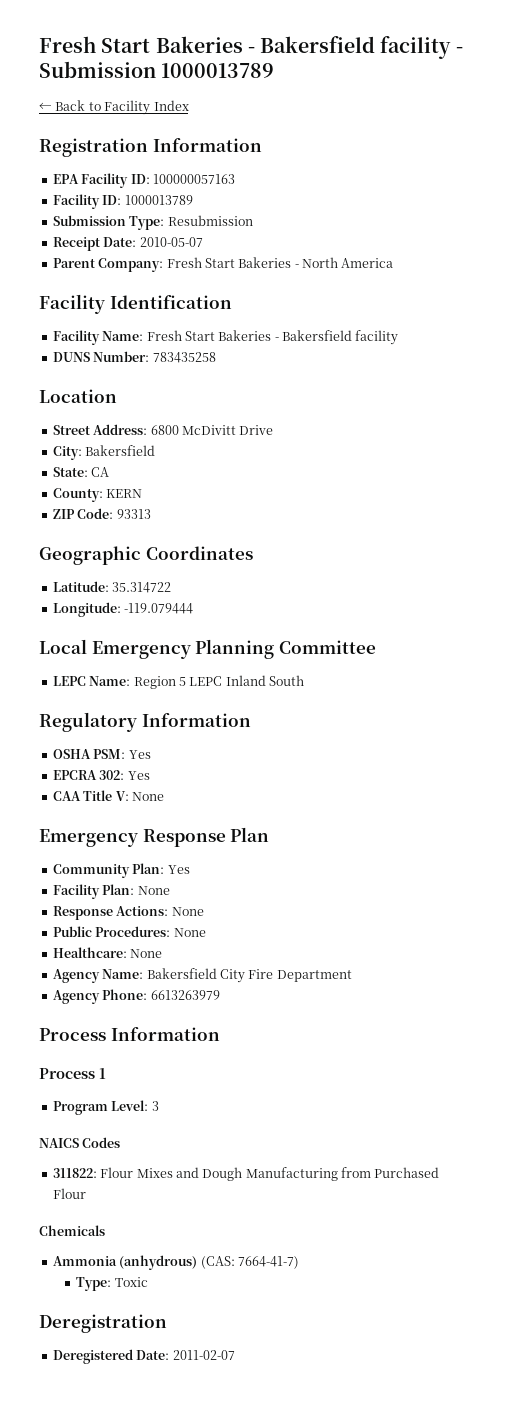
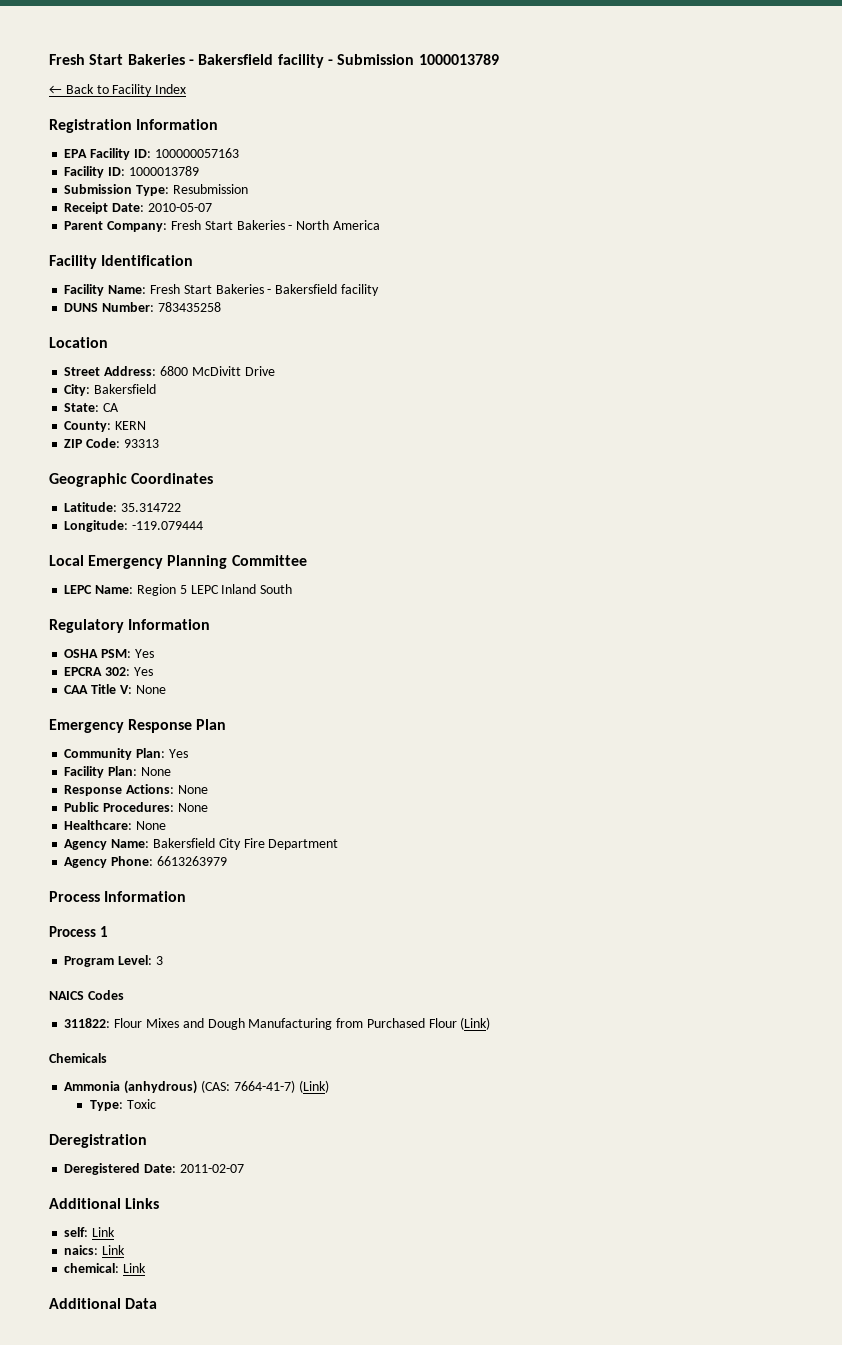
- 311822: Flour Mixes and Dough Manufacturing from Purchased Flour
+ 311822: Flour Mixes and Dough Manufacturing from Purchased Flour (Link)
- Ammonia (anhydrous) (CAS: 7664-41-7)
+ Ammonia (anhydrous) (CAS: 7664-41-7) (Link)
+ Additional Links
+ self: Link
+ naics: Link
+ chemical: Link
+ Additional Data

